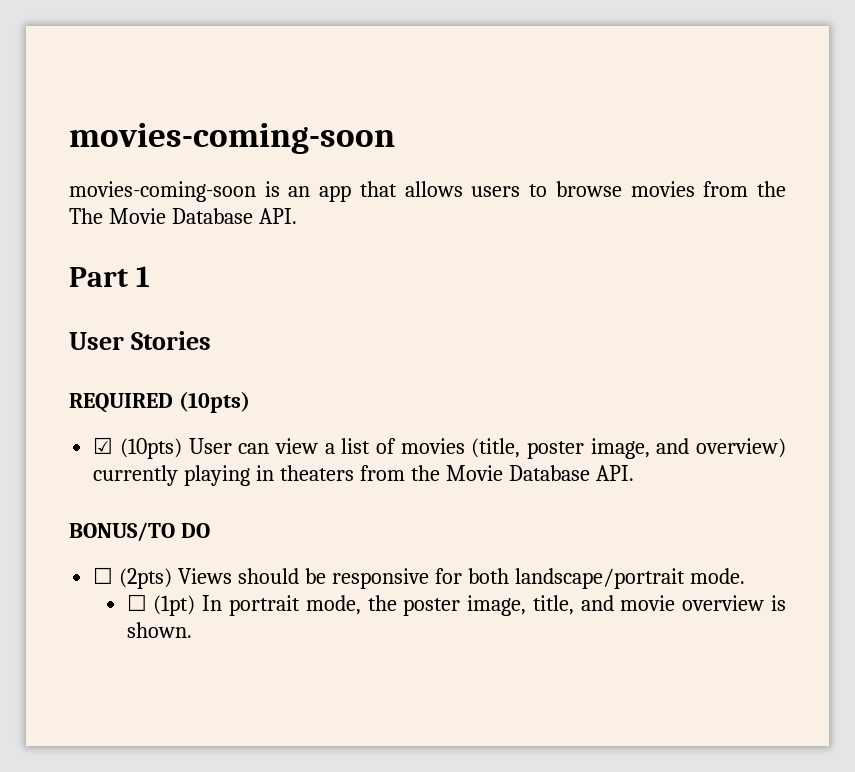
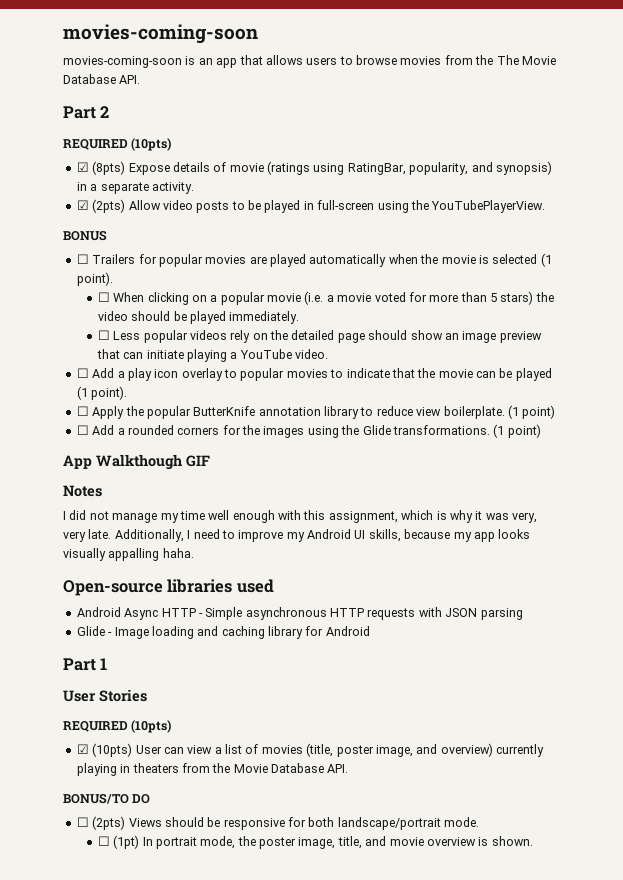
+ Part 2
+ REQUIRED (10pts)
+ ☑ (8pts) Expose details of movie (ratings using RatingBar, popularity, and synopsis) in a separate activity.
+ ☑ (2pts) Allow video posts to be played in full-screen using the YouTubePlayerView.
+ BONUS
+ ☐ Trailers for popular movies are played automatically when the movie is selected (1 point).
+ ☐ When clicking on a popular movie (i.e. a movie voted for more than 5 stars) the video should be played immediately.
+ ☐ Less popular videos rely on the detailed page should show an image preview that can initiate playing a YouTube video.
+ ☐ Add a play icon overlay to popular movies to indicate that the movie can be played (1 point).
+ ☐ Apply the popular ButterKnife annotation library to reduce view boilerplate. (1 point)
+ ☐ Add a rounded corners for the images using the Glide transformations. (1 point)
+ App Walkthough GIF
+ Notes
+ I did not manage my time well enough with this assignment, which is why it was very, very late. Additionally, I need to improve my Android UI skills, because my app looks visually appalling haha.
+ Open-source libraries used
+ Android Async HTTP - Simple asynchronous HTTP requests with JSON parsing
+ Glide - Image loading and caching library for Android

